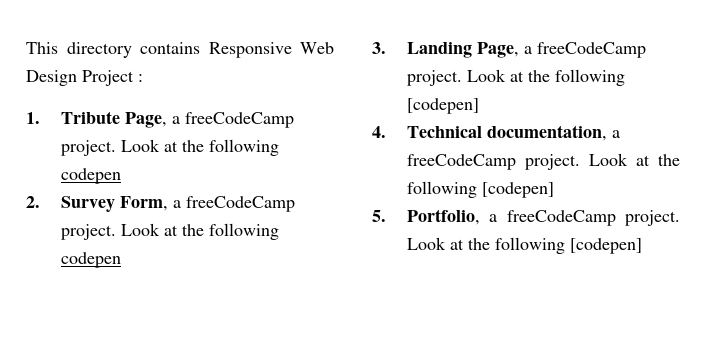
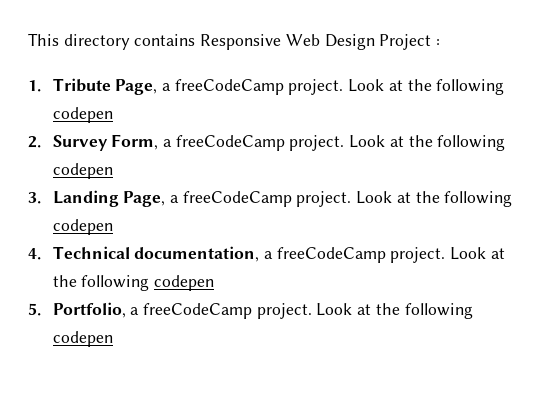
- 3. Landing Page, a freeCodeCamp project. Look at the following [codepen]
+ 3. Landing Page, a freeCodeCamp project. Look at the following codepen
- 4. Technical documentation, a freeCodeCamp project. Look at the following [codepen]
+ 4. Technical documentation, a freeCodeCamp project. Look at the following codepen
- 5. Portfolio, a freeCodeCamp project. Look at the following [codepen]
+ 5. Portfolio, a freeCodeCamp project. Look at the following codepen

